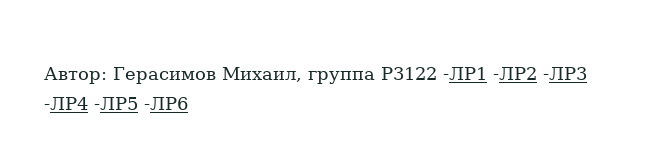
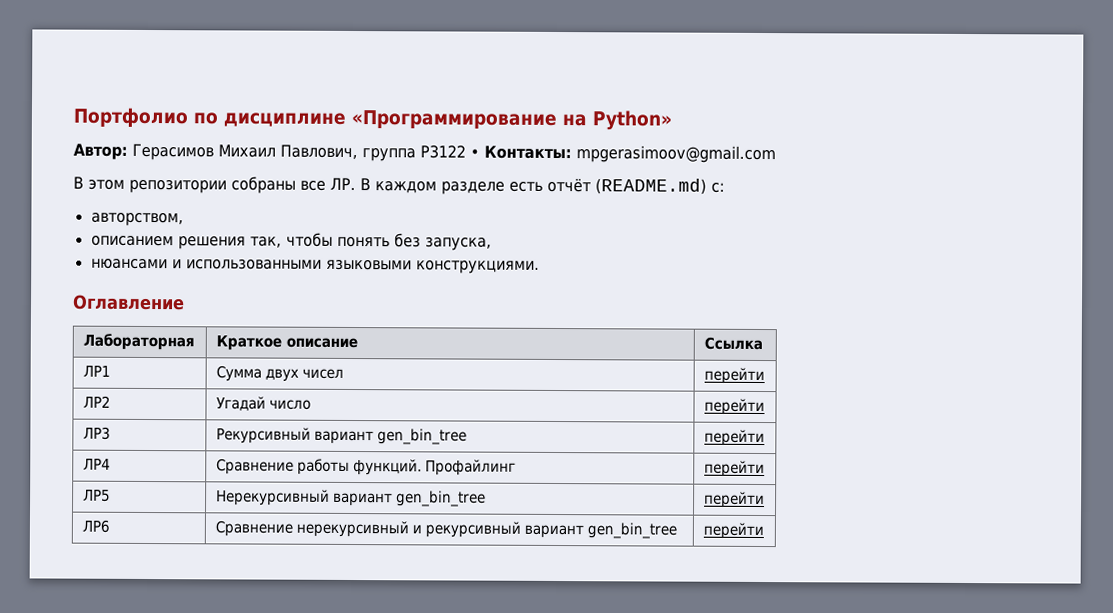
- Автор: Герасимов Михаил, группа P3122 -ЛР1 -ЛР2 -ЛР3 -ЛР4 -ЛР5 -ЛР6
+ Портфолио по дисциплине «Программирование на Python»
+ Автор: Герасимов Михаил Павлович, группа P3122 • Контакты: mpgerasimoov@gmail.com
+ В этом репозитории собраны все ЛР. В каждом разделе есть отчёт (README.md) с:
+ авторством,
+ описанием решения так, чтобы понять без запуска,
+ нюансами и использованными языковыми конструкциями.
+ Оглавление
+ Лабораторная | Краткое описание | Ссылка
+ ЛР1 | Сумма двух чисел | перейти
+ ЛР2 | Угадай число | перейти
+ ЛР3 | Рекурсивный вариант gen_bin_tree | перейти
+ ЛР4 | Сравнение работы функций. Профайлинг | перейти
+ ЛР5 | Нерекурсивный вариант gen_bin_tree | перейти
+ ЛР6 | Сравнение нерекурсивный и рекурсивный вариант gen_bin_tree | перейти

